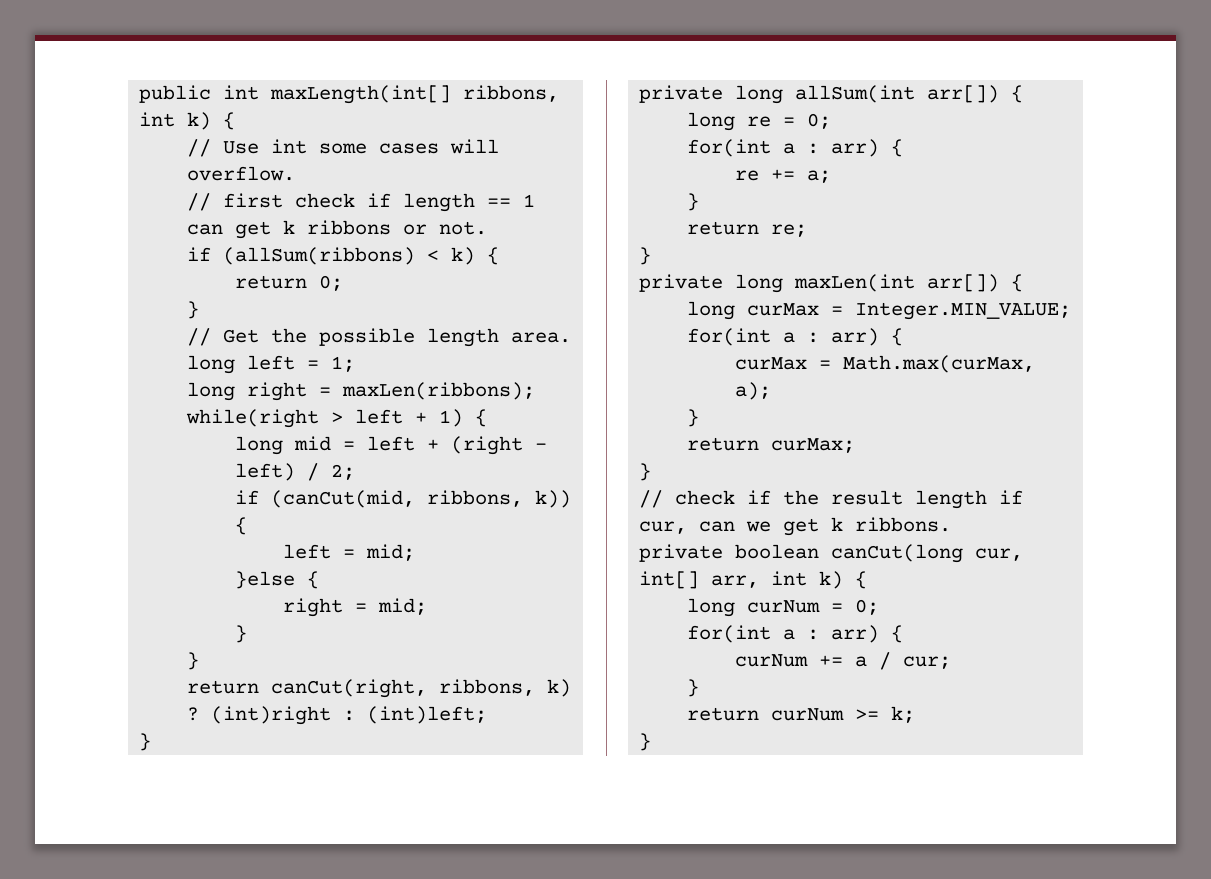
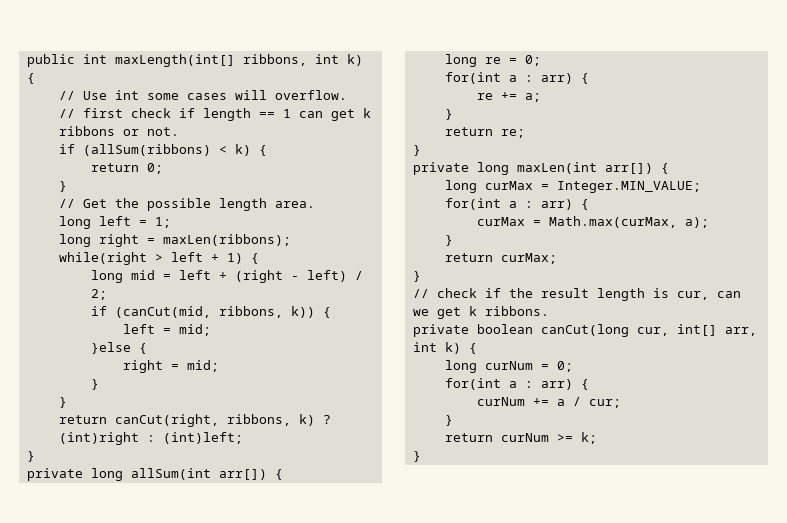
- // check if the result length if cur, can we get k ribbons.
+ // check if the result length is cur, can we get k ribbons.

